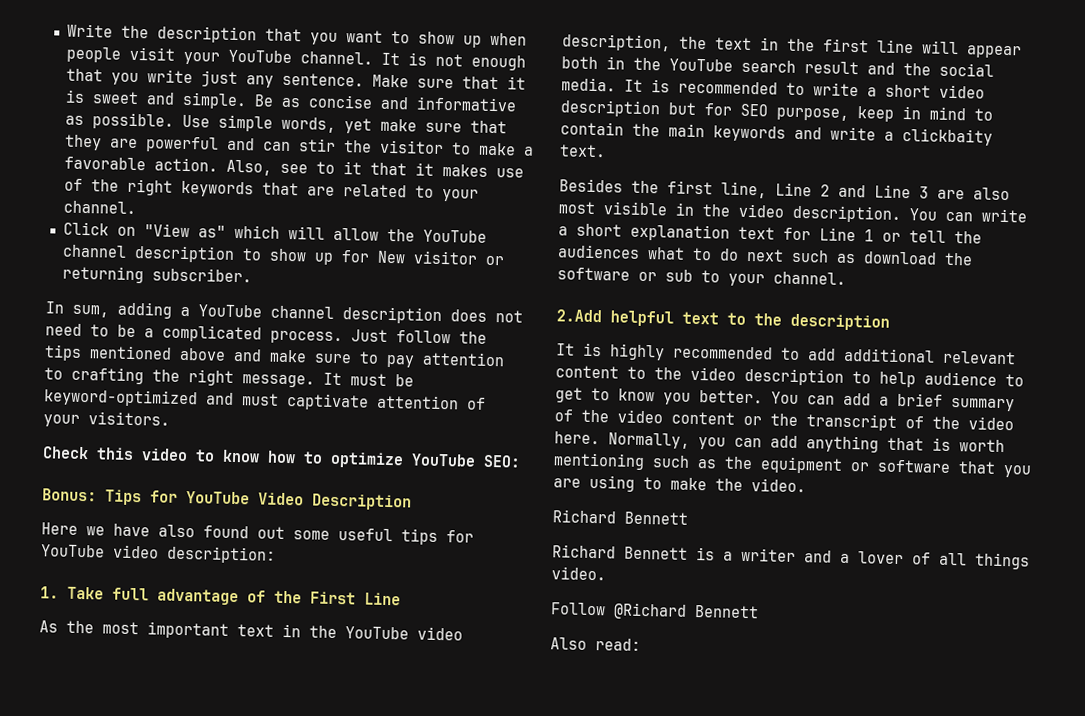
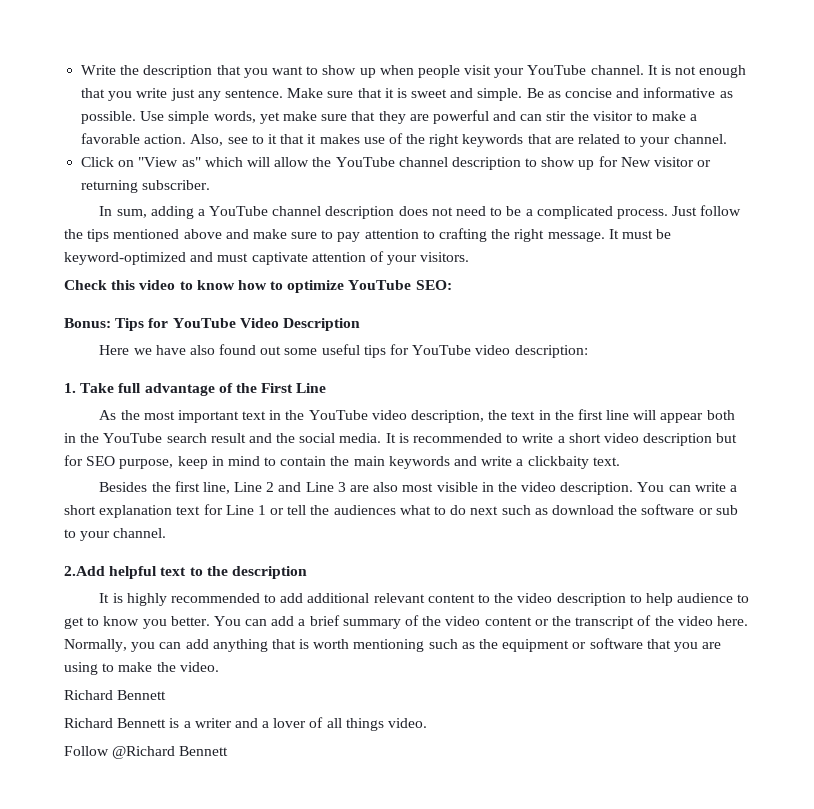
- Also read:

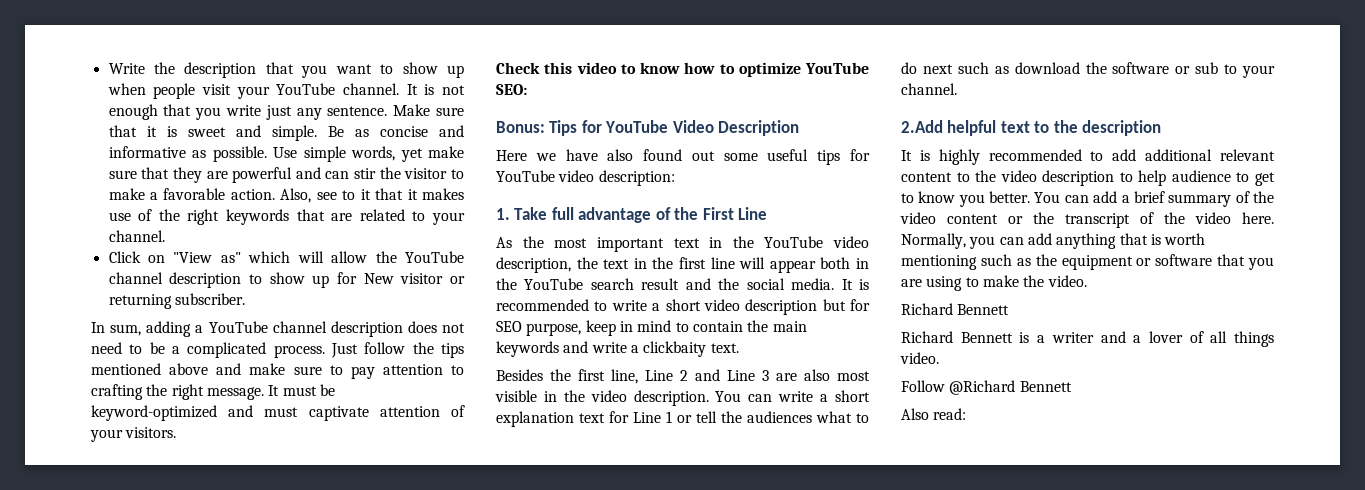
+ Also read:

